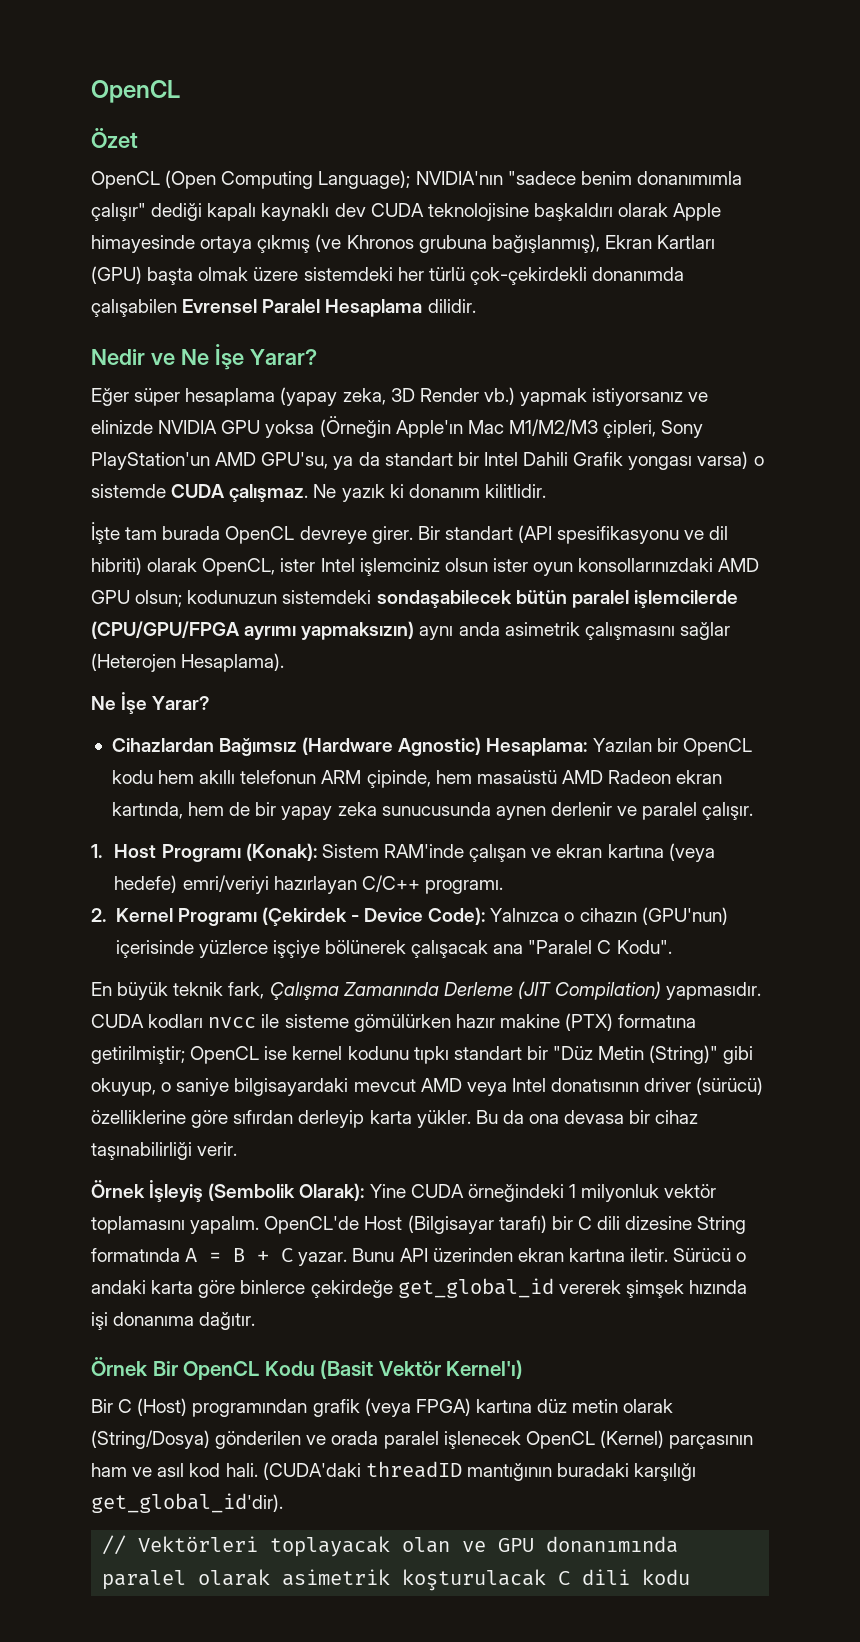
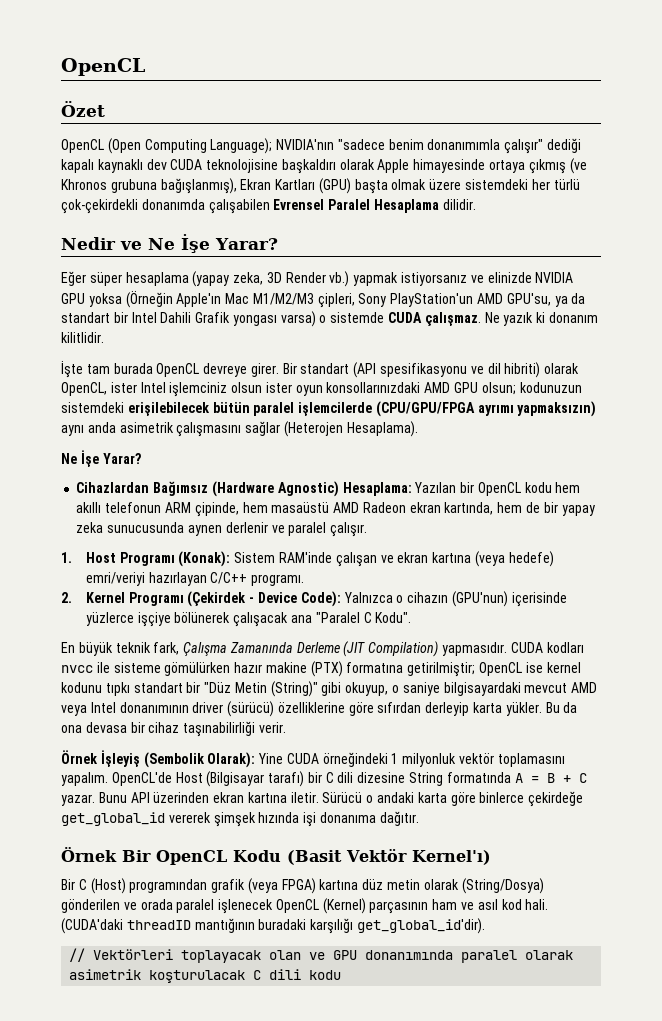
- Bir standart (API spesifikasyonu ve dil hibriti) olarak OpenCL, ister Intel işlemciniz olsun ister oyun konsollarınızdaki AMD GPU olsun; kodunuzun sistemdeki sondaşabilecek bütün paralel işlemcilerde (CPU/GPU/FPGA ayrımı yapmaksızın) aynı anda asimetrik çalışmasını sağlar (Heterojen Hesaplama).
+ Bir standart (API spesifikasyonu ve dil hibriti) olarak OpenCL, ister Intel işlemciniz olsun ister oyun konsollarınızdaki AMD GPU olsun; kodunuzun sistemdeki erişilebilecek bütün paralel işlemcilerde (CPU/GPU/FPGA ayrımı yapmaksızın) aynı anda asimetrik çalışmasını sağlar (Heterojen Hesaplama).
- CUDA kodları nvcc ile sisteme gömülürken hazır makine (PTX) formatına getirilmiştir; OpenCL ise kernel kodunu tıpkı standart bir "Düz Metin (String)" gibi okuyup, o saniye bilgisayardaki mevcut AMD veya Intel donatısının driver (sürücü) özelliklerine göre sıfırdan derleyip karta yükler.
+ CUDA kodları nvcc ile sisteme gömülürken hazır makine (PTX) formatına getirilmiştir; OpenCL ise kernel kodunu tıpkı standart bir "Düz Metin (String)" gibi okuyup, o saniye bilgisayardaki mevcut AMD veya Intel donanımının driver (sürücü) özelliklerine göre sıfırdan derleyip karta yükler.

